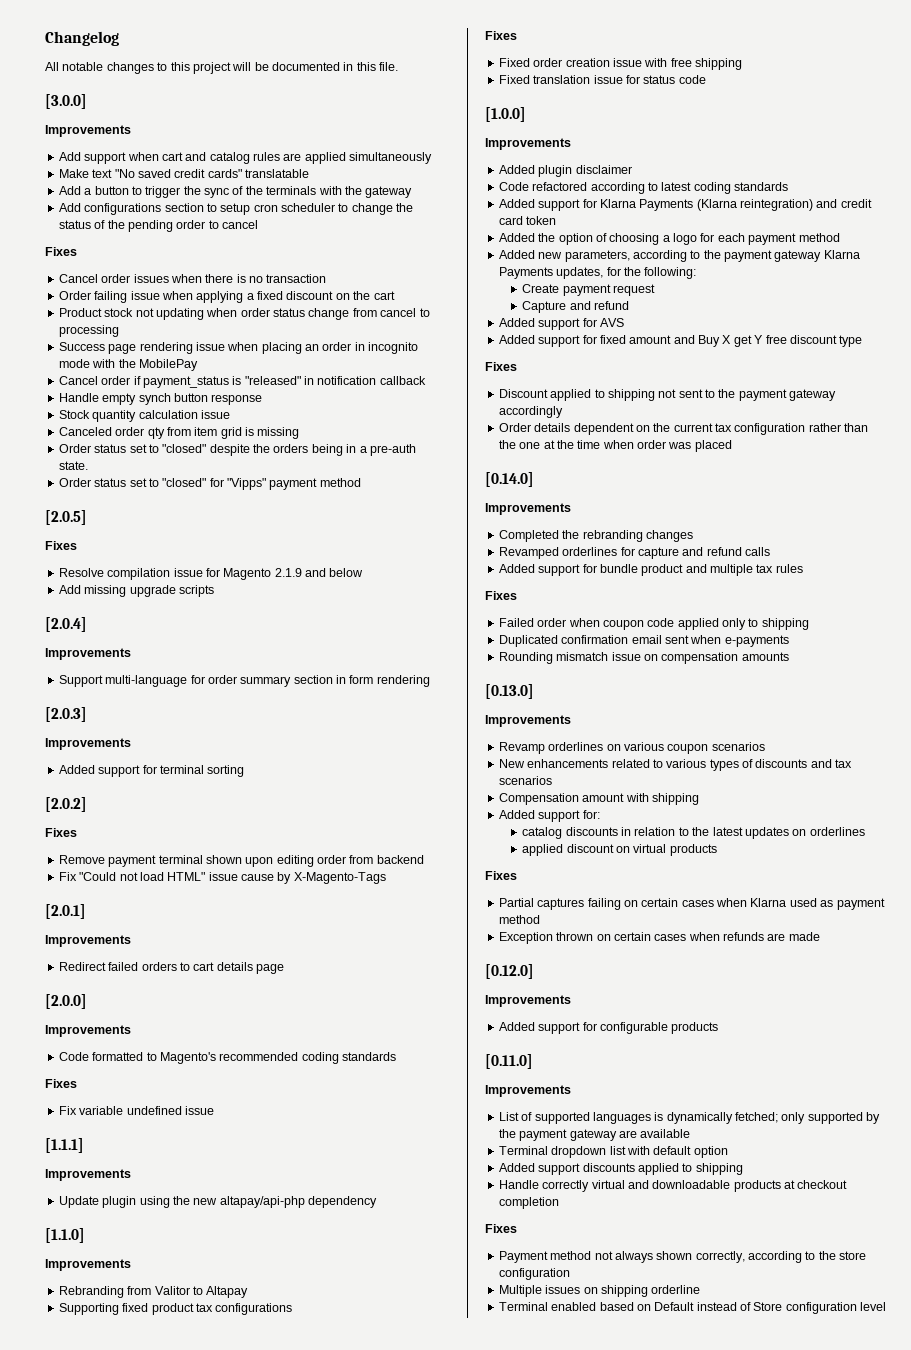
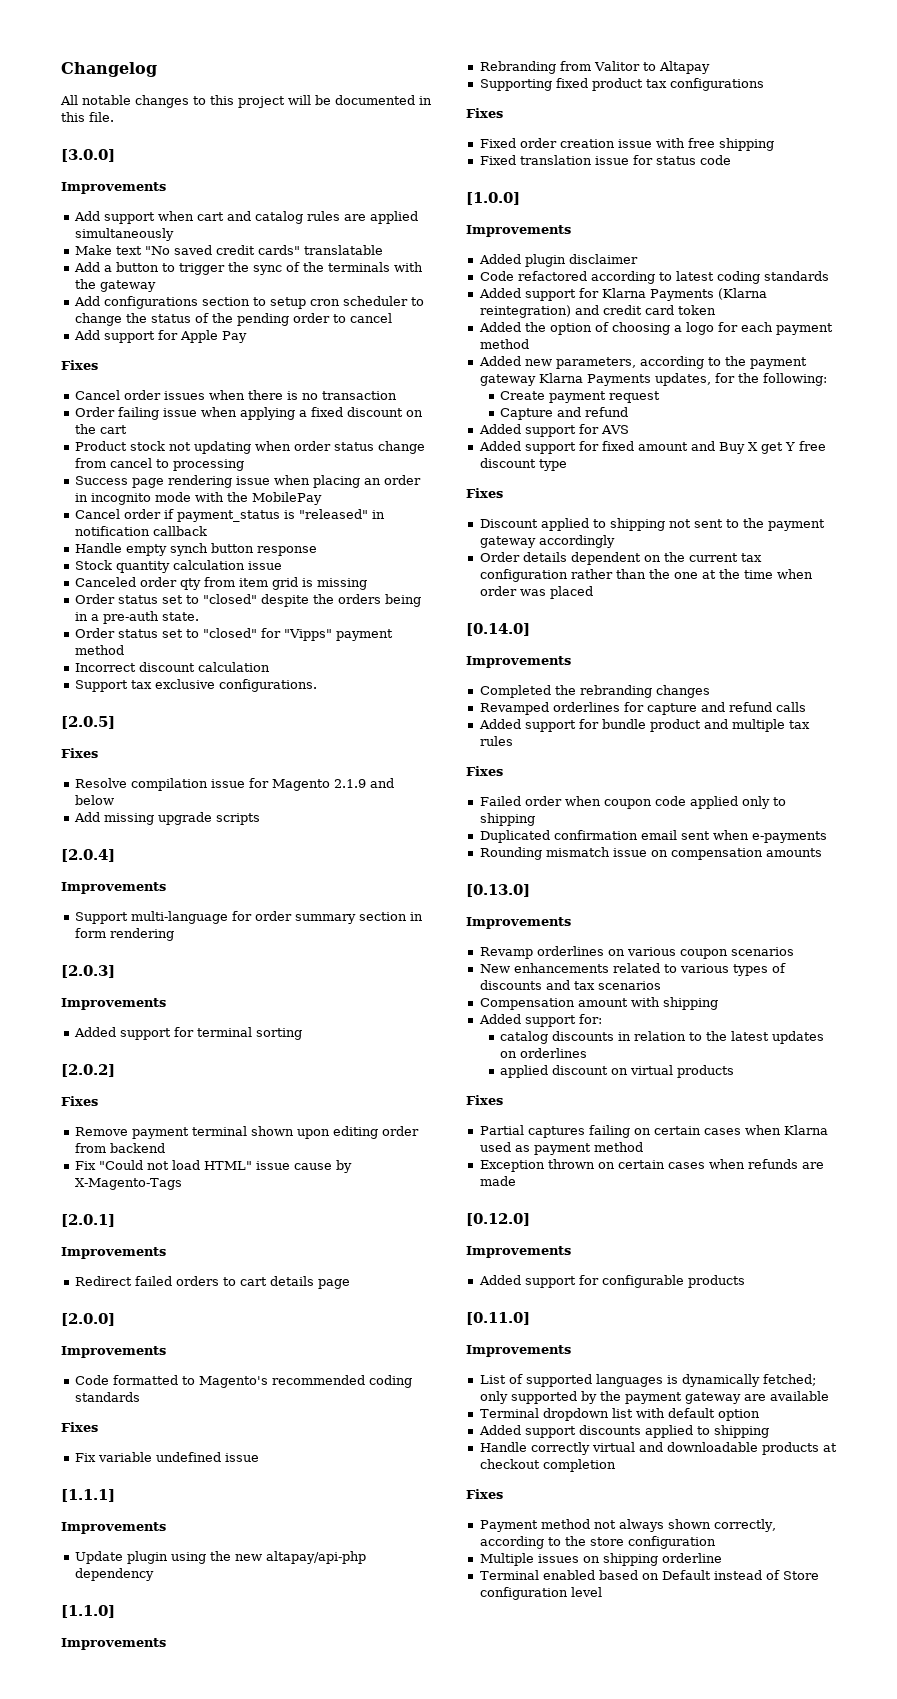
+ Add support for Apple Pay
+ Incorrect discount calculation
+ Support tax exclusive configurations.

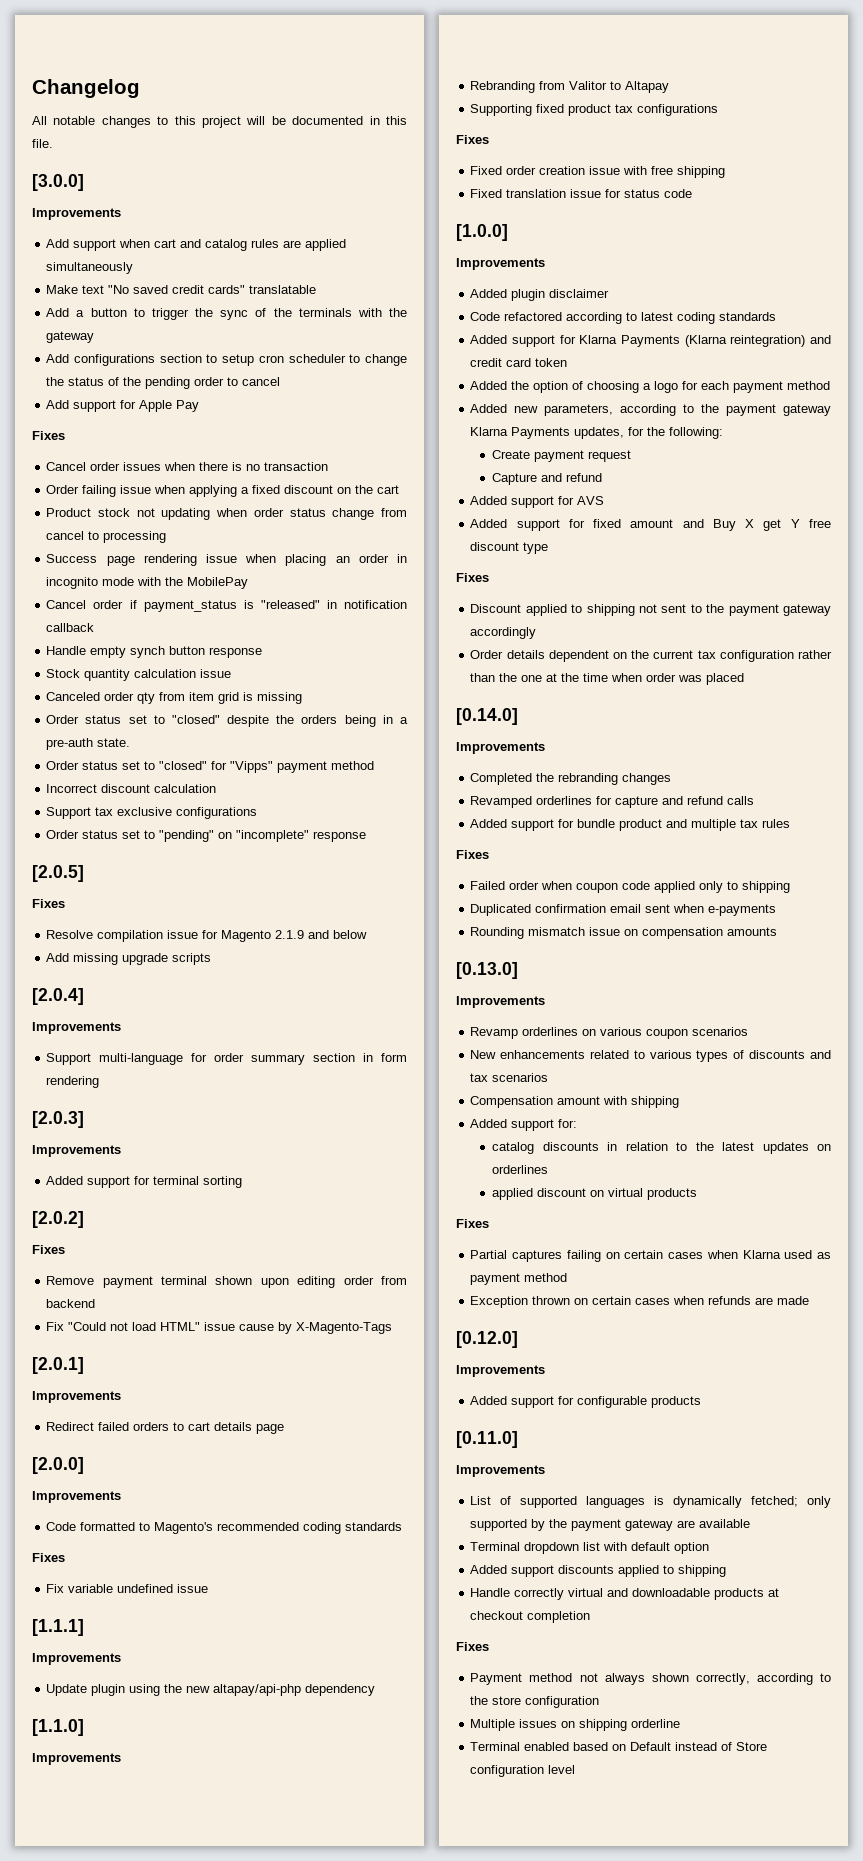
- Support tax exclusive configurations.
+ Support tax exclusive configurations
+ Order status set to "pending" on "incomplete" response

